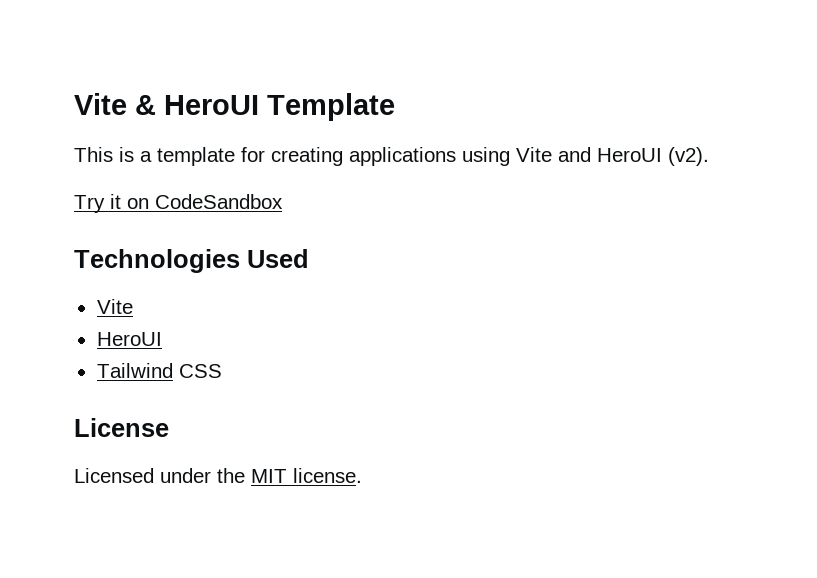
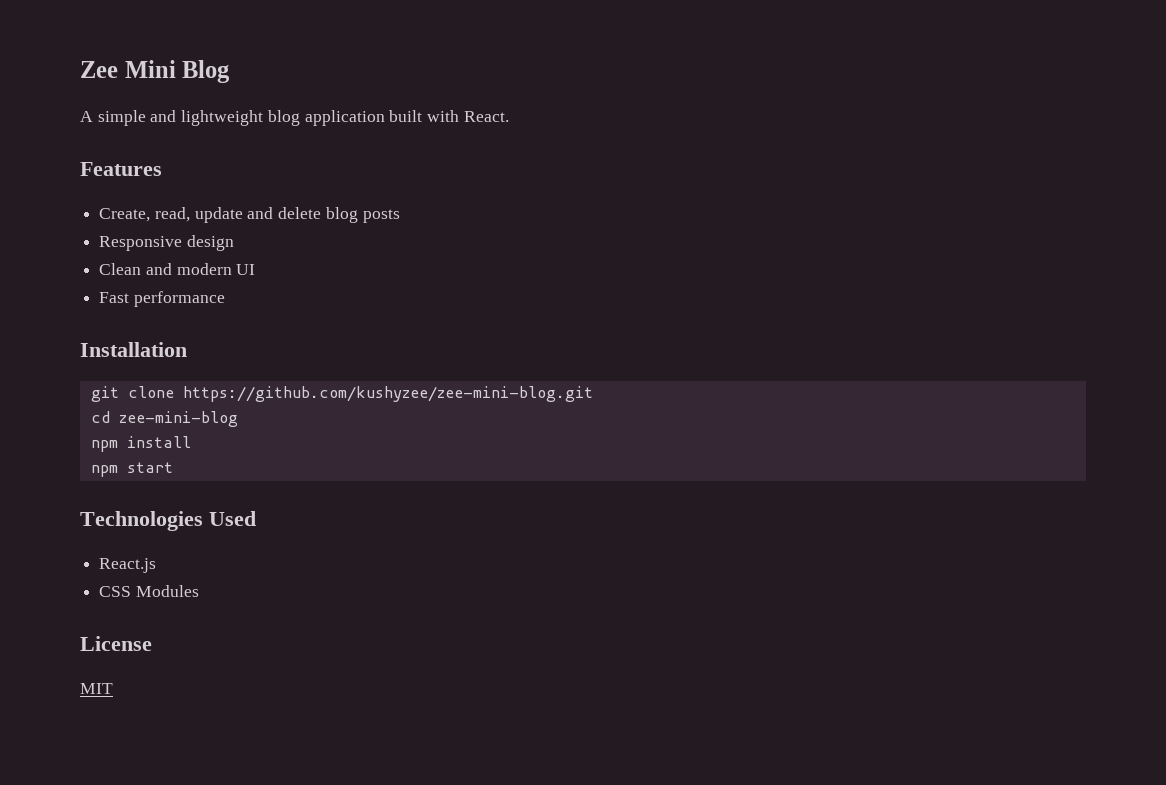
- Vite & HeroUI Template
- This is a template for creating applications using Vite and HeroUI (v2).
- Try it on CodeSandbox
+ Zee Mini Blog
+ A simple and lightweight blog application built with React.
+ Features
+ Create, read, update and delete blog posts
+ Responsive design
+ Clean and modern UI
+ Fast performance
+ Installation
+ git clone https://github.com/kushyzee/zee-mini-blog.git
+ cd zee-mini-blog
+ npm install
+ npm start
  Technologies Used
- Vite
- HeroUI
- Tailwind CSS
+ React.js
+ CSS Modules
- Licensed under the MIT license.
+ MIT

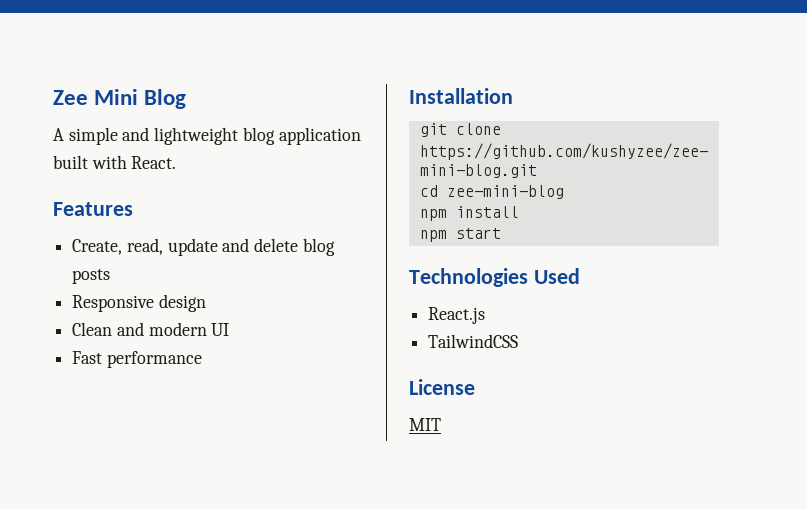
- CSS Modules
+ TailwindCSS

